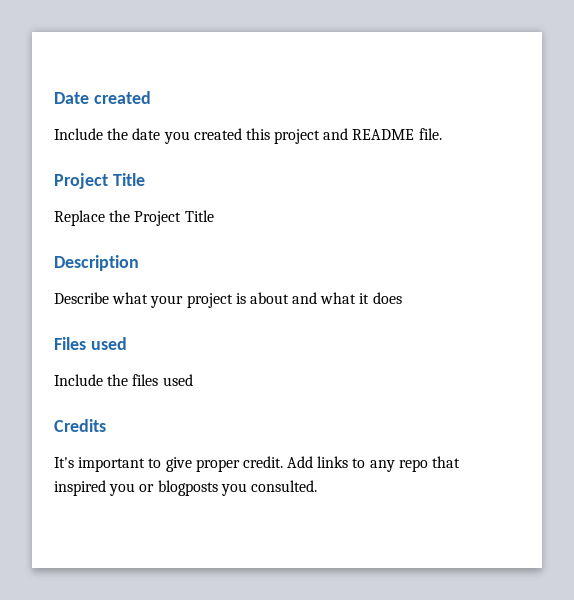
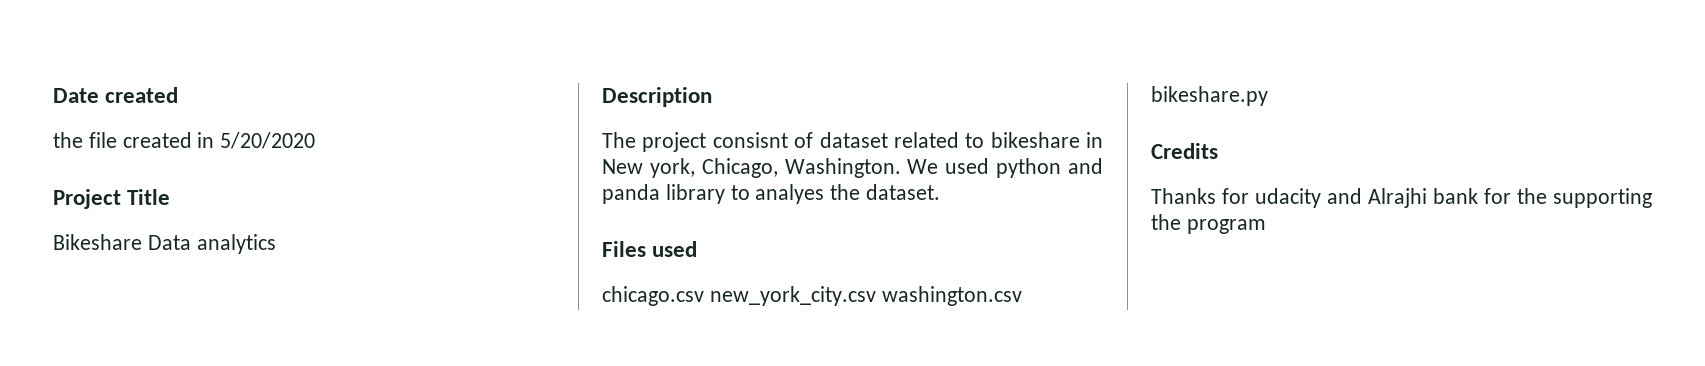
- Include the date you created this project and README file.
+ the file created in 5/20/2020
  Project Title
- Replace the Project Title
+ Bikeshare Data analytics
  Description
- Describe what your project is about and what it does
+ The project consisnt of dataset related to bikeshare in New york, Chicago, Washington. We used python and panda library to analyes the dataset.
  Files used
- Include the files used
+ chicago.csv new_york_city.csv washington.csv bikeshare.py
  Credits
- It's important to give proper credit. Add links to any repo that inspired you or blogposts you consulted.
+ Thanks for udacity and Alrajhi bank for the supporting the program

